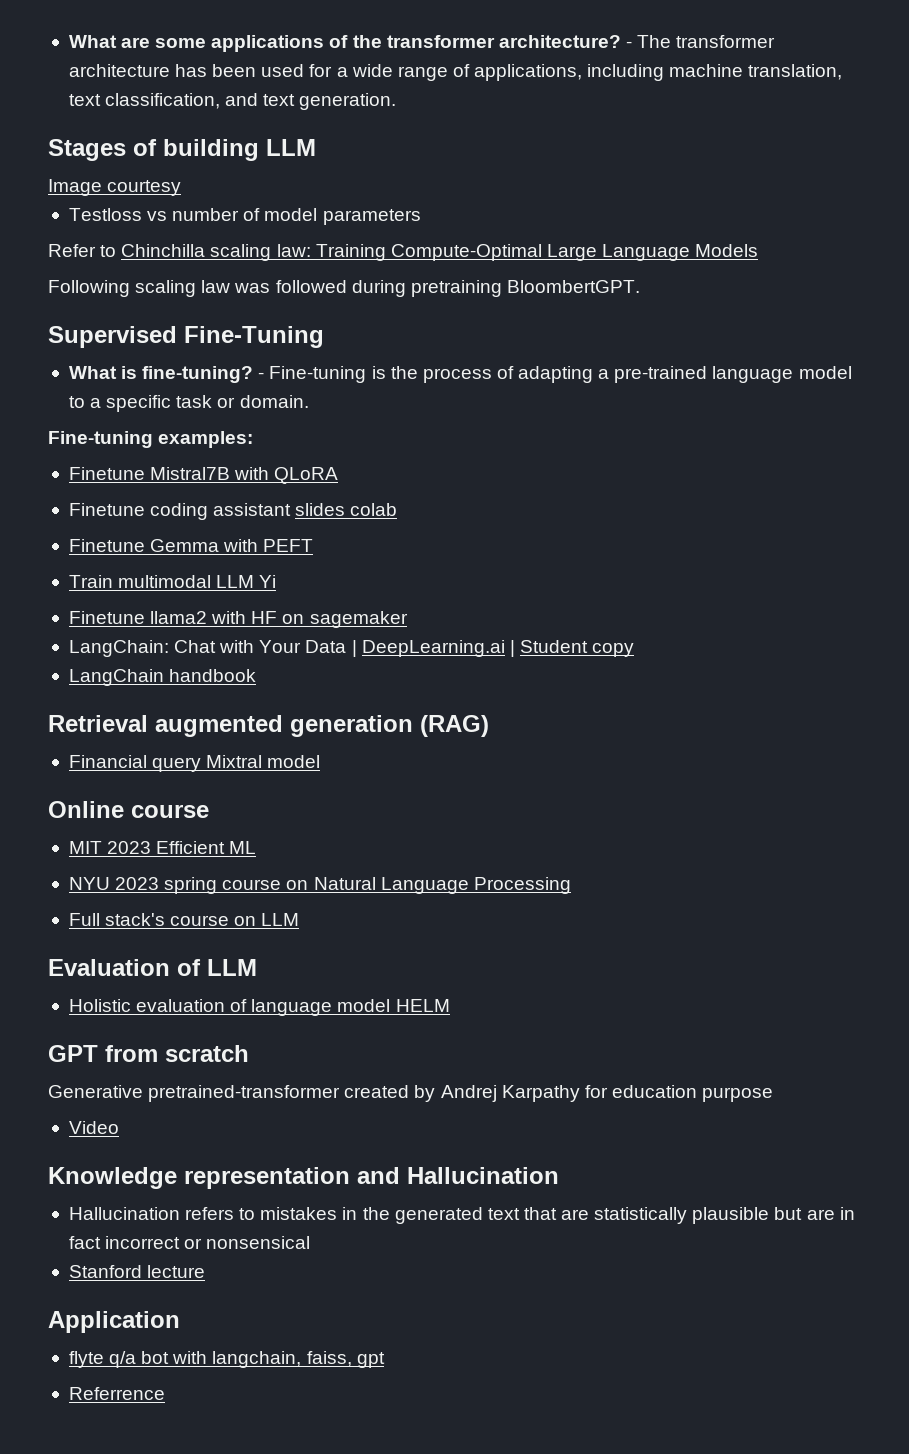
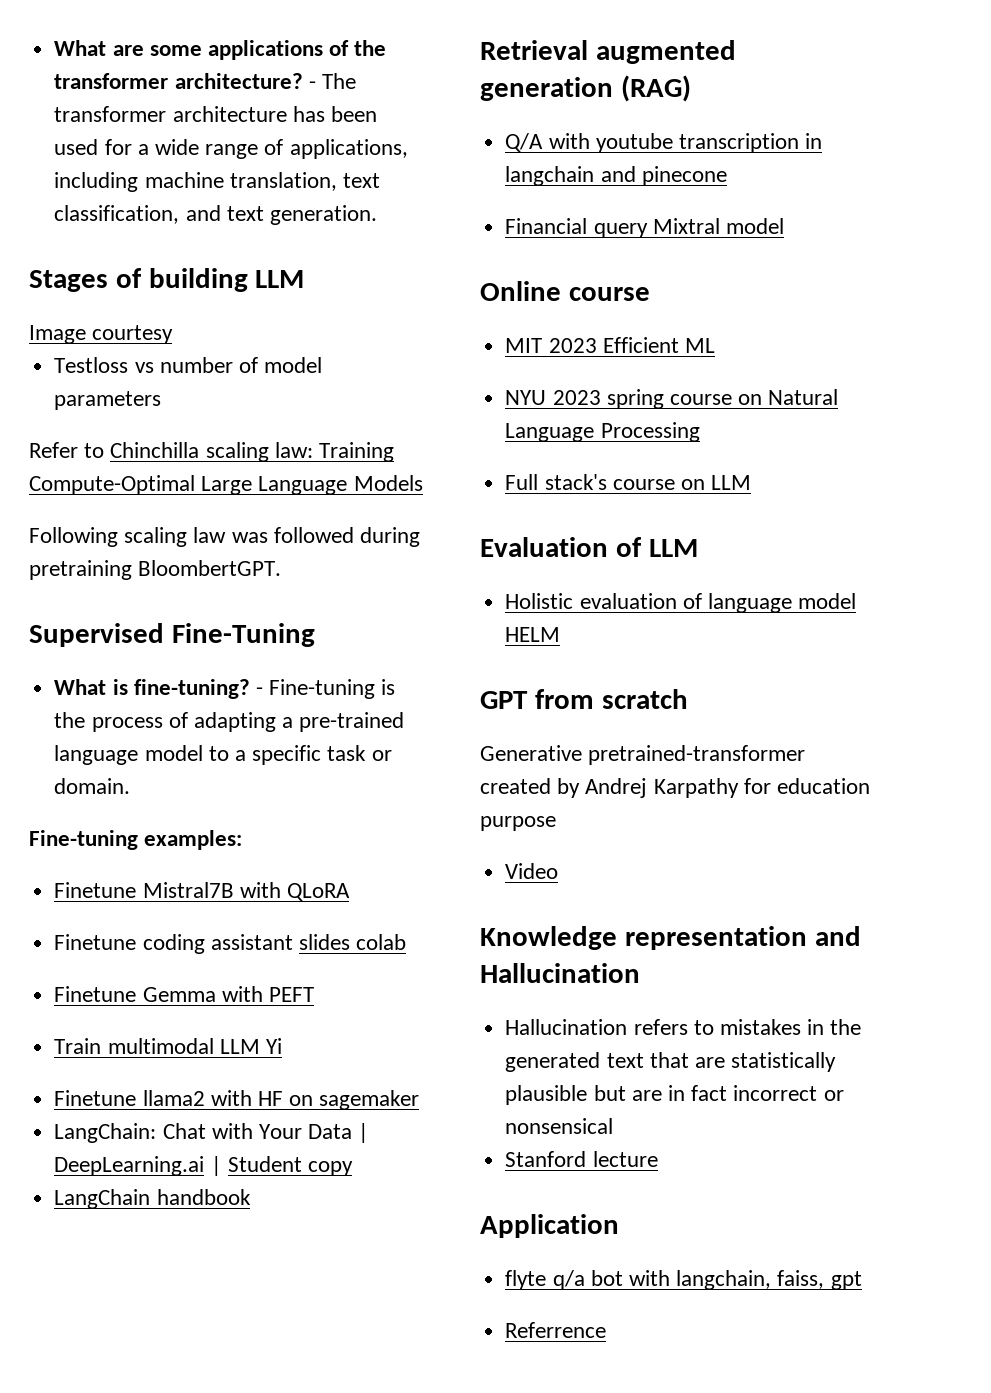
+ Q/A with youtube transcription in langchain and pinecone

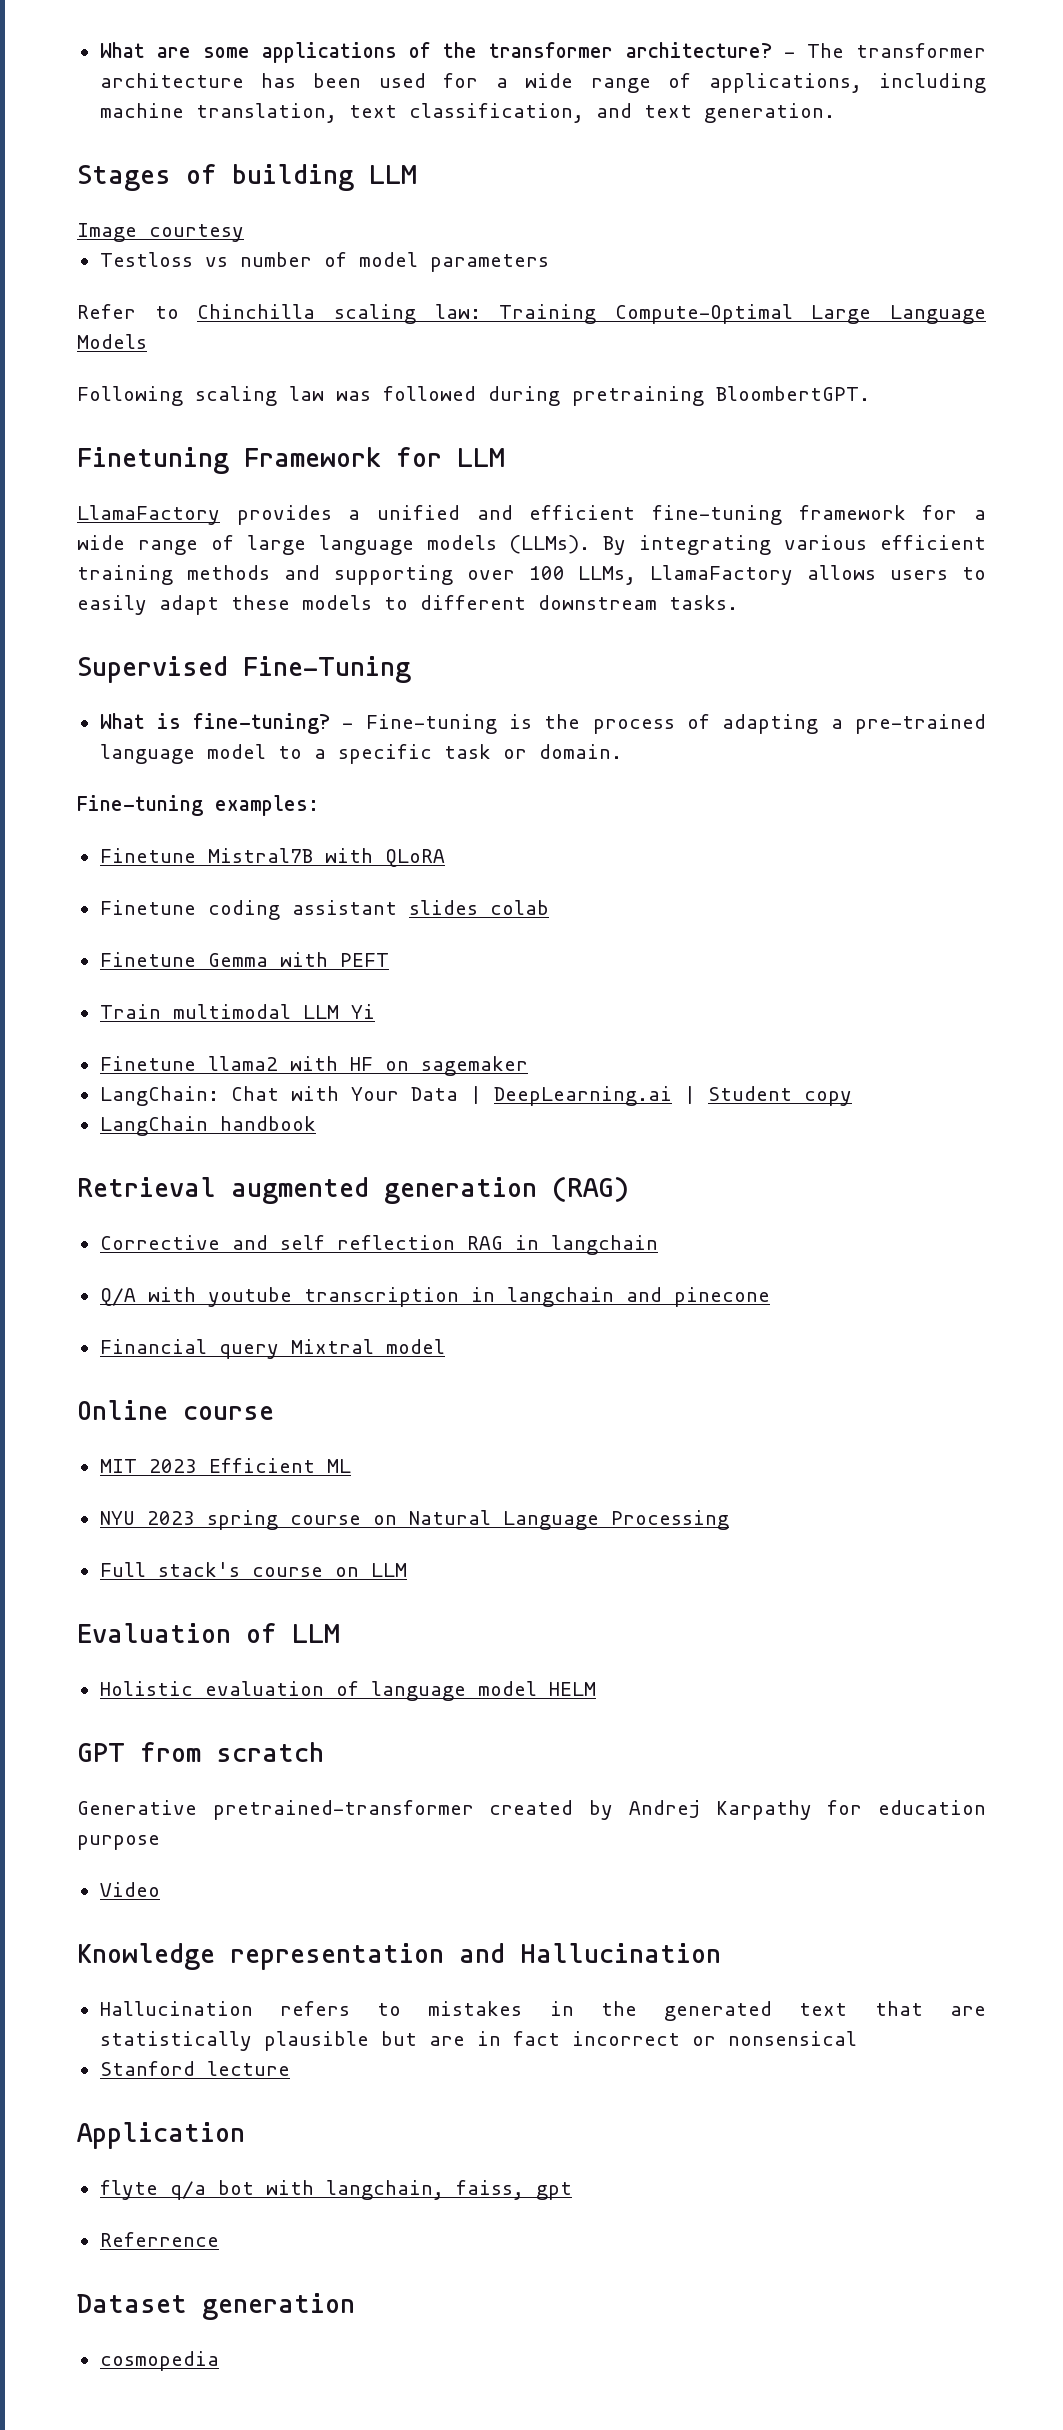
+ Finetuning Framework for LLM
+ LlamaFactory provides a unified and efficient fine-tuning framework for a wide range of large language models (LLMs). By integrating various efficient training methods and supporting over 100 LLMs, LlamaFactory allows users to easily adapt these models to different downstream tasks.
+ Corrective and self reflection RAG in langchain
+ Dataset generation
+ cosmopedia

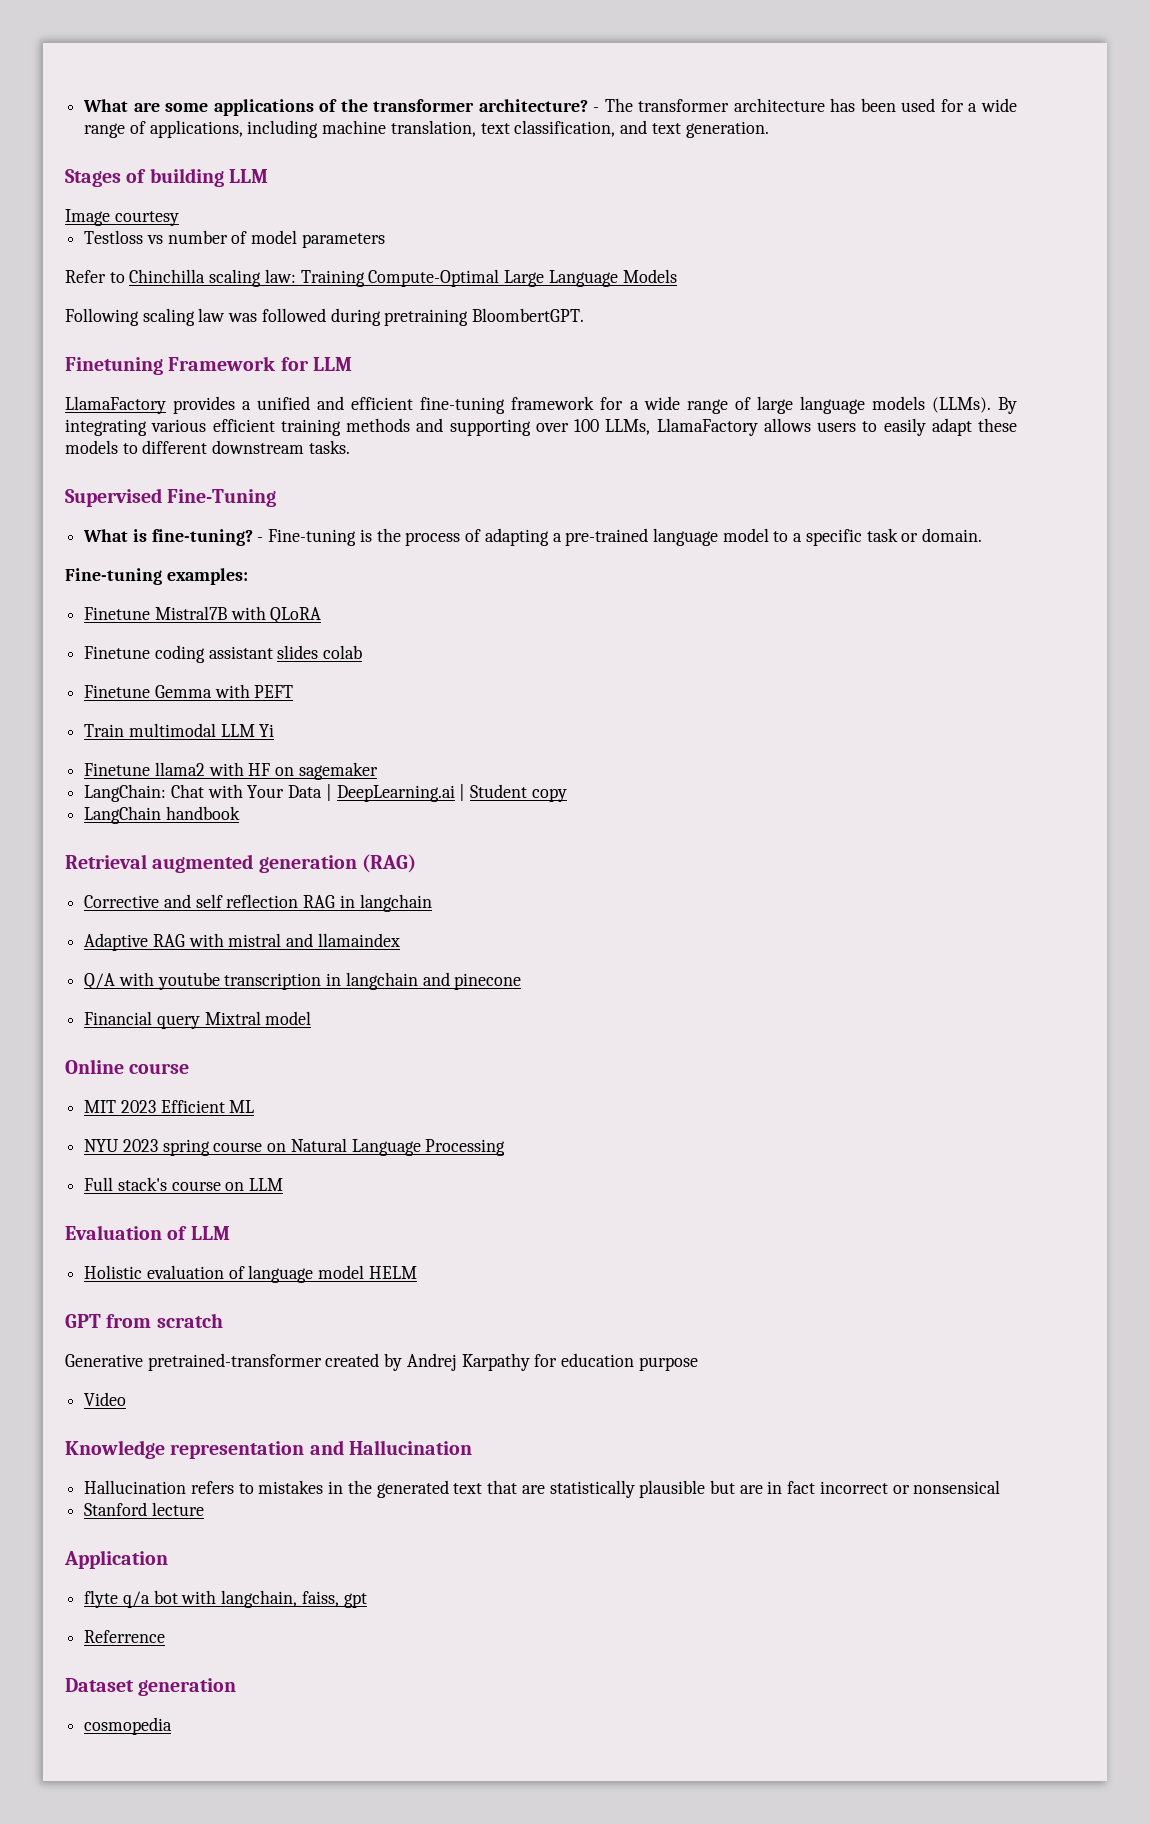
+ Adaptive RAG with mistral and llamaindex

